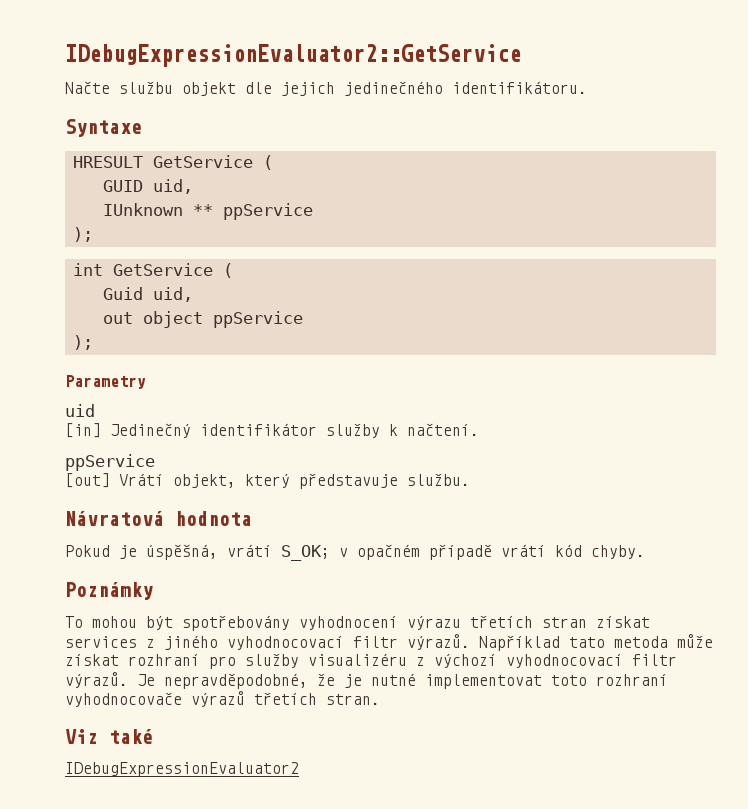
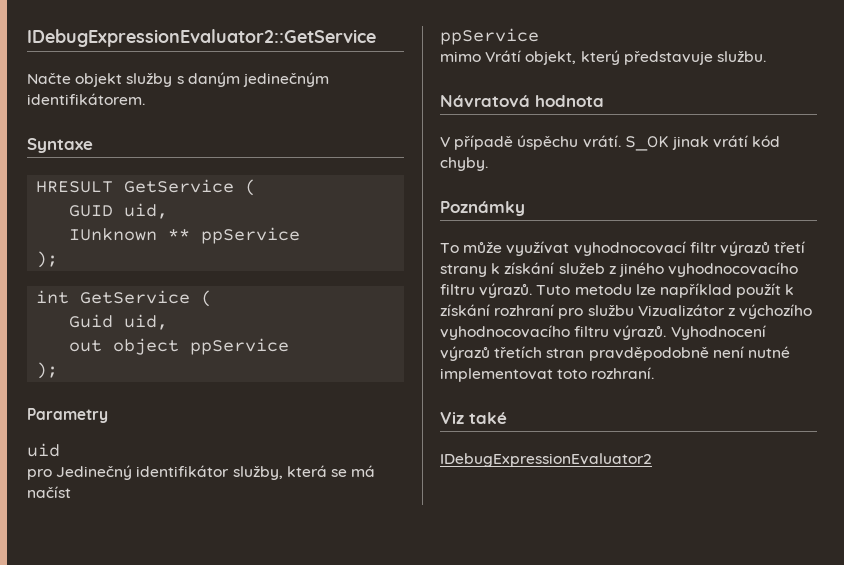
- Načte službu objekt dle jejich jedinečného identifikátoru.
+ Načte objekt služby s daným jedinečným identifikátorem.
- [in] Jedinečný identifikátor služby k načtení.
+ pro Jedinečný identifikátor služby, která se má načíst
  ppService
- [out] Vrátí objekt, který představuje službu.
+ mimo Vrátí objekt, který představuje službu.
- Pokud je úspěšná, vrátí S_OK; v opačném případě vrátí kód chyby.
+ V případě úspěchu vrátí. S_OK jinak vrátí kód chyby.
- To mohou být spotřebovány vyhodnocení výrazu třetích stran získat services z jiného vyhodnocovací filtr výrazů. Například tato metoda může získat rozhraní pro služby visualizéru z výchozí vyhodnocovací filtr výrazů. Je nepravděpodobné, že je nutné implementovat toto rozhraní vyhodnocovače výrazů třetích stran.
+ To může využívat vyhodnocovací filtr výrazů třetí strany k získání služeb z jiného vyhodnocovacího filtru výrazů. Tuto metodu lze například použít k získání rozhraní pro službu Vizualizátor z výchozího vyhodnocovacího filtru výrazů. Vyhodnocení výrazů třetích stran pravděpodobně není nutné implementovat toto rozhraní.

